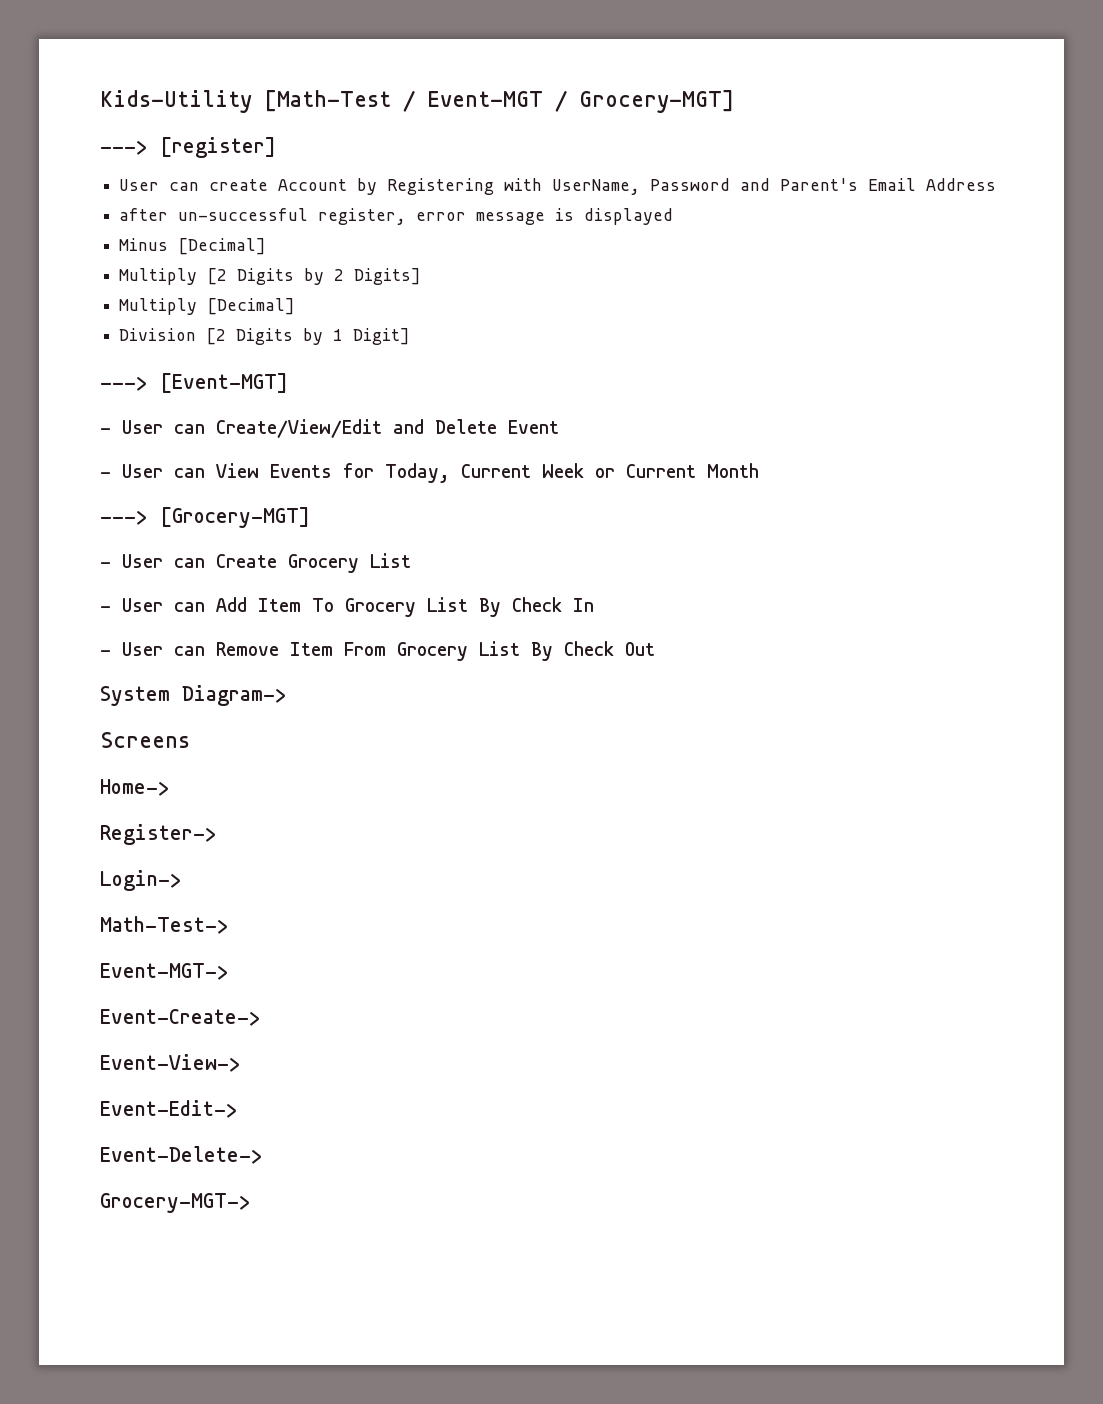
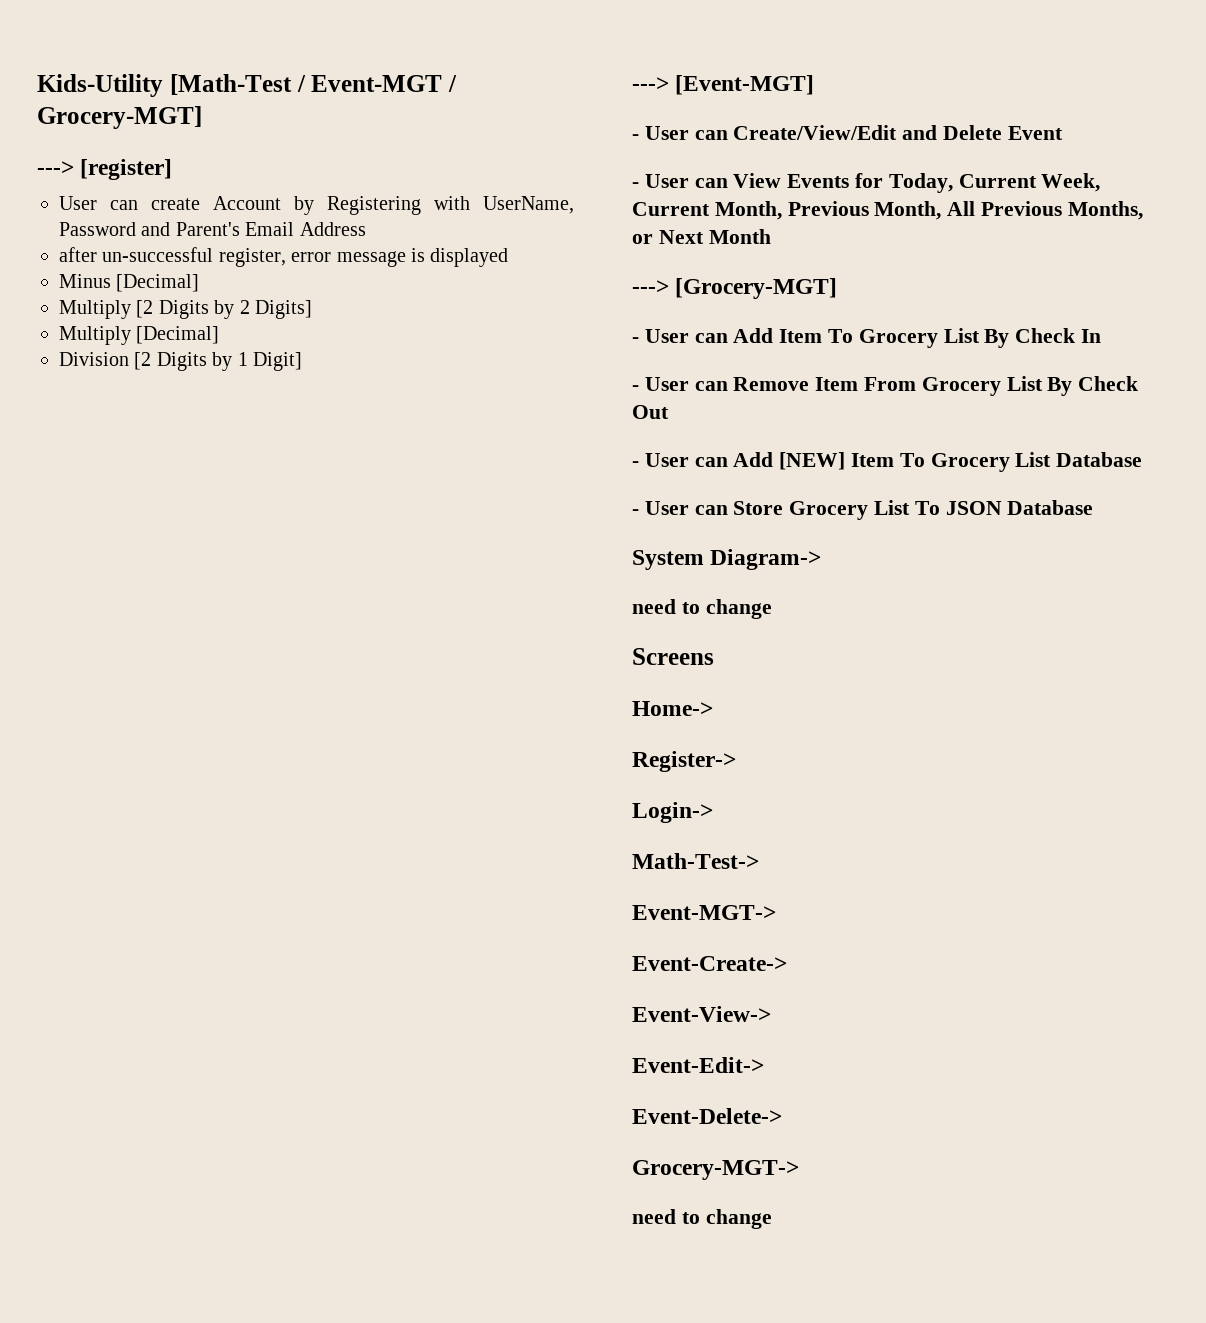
- - User can View Events for Today, Current Week or Current Month
+ - User can View Events for Today, Current Week, Current Month, Previous Month, All Previous Months, or Next Month
  ---> [Grocery-MGT]
- - User can Create Grocery List
+ - User can Add [NEW] Item To Grocery List Database
+ - User can Store Grocery List To JSON Database
  System Diagram->
+ need to change
  Grocery-MGT->
+ need to change

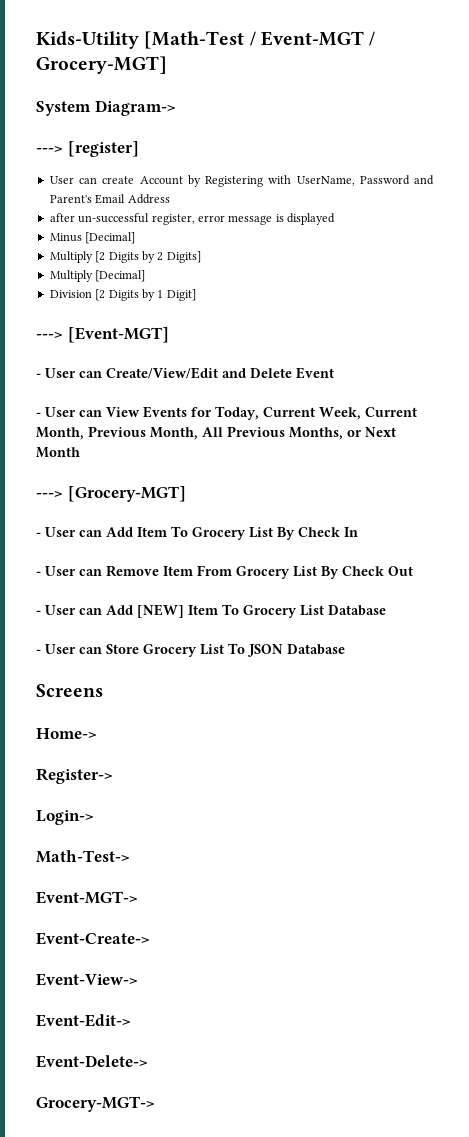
+ System Diagram->
- System Diagram->
- need to change
  Grocery-MGT->
- need to change

